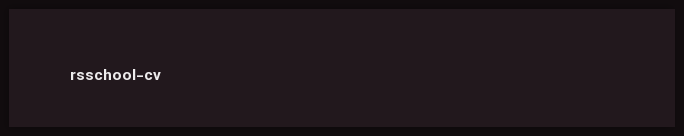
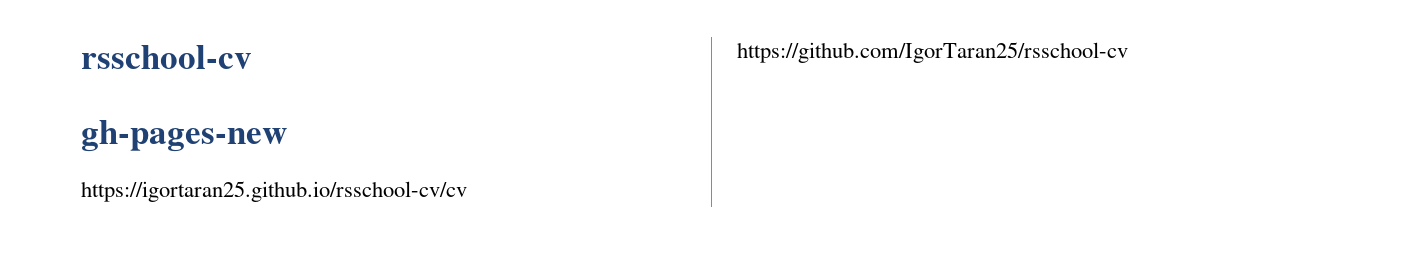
+ gh-pages-new
+ https://igortaran25.github.io/rsschool-cv/cv https://github.com/IgorTaran25/rsschool-cv

